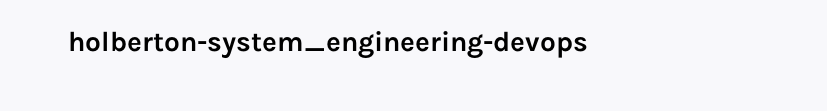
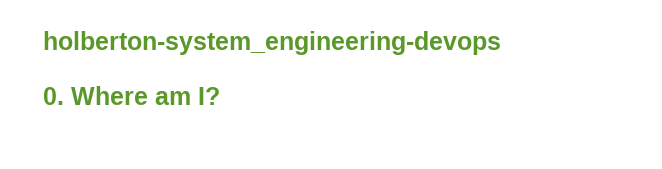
+ 0. Where am I?

